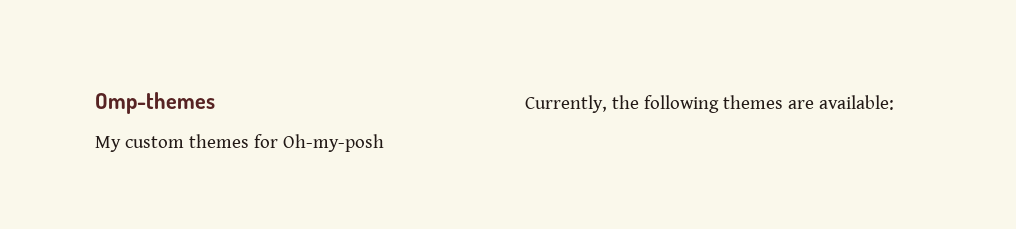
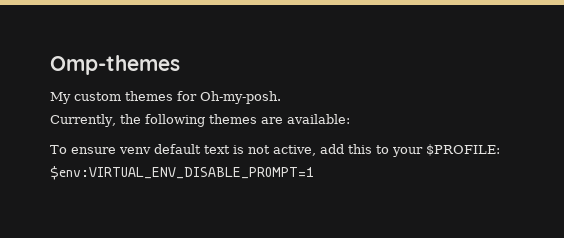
- My custom themes for Oh-my-posh
+ My custom themes for Oh-my-posh.
+ To ensure venv default text is not active, add this to your $PROFILE: $env:VIRTUAL_ENV_DISABLE_PROMPT=1

